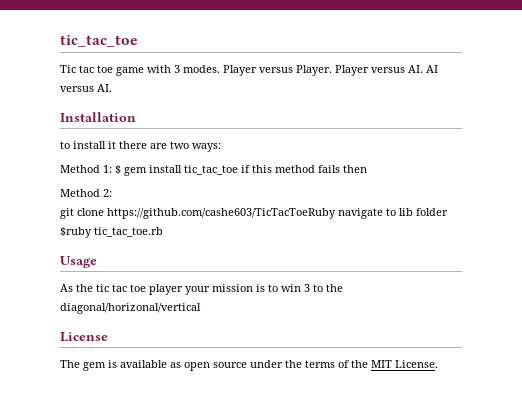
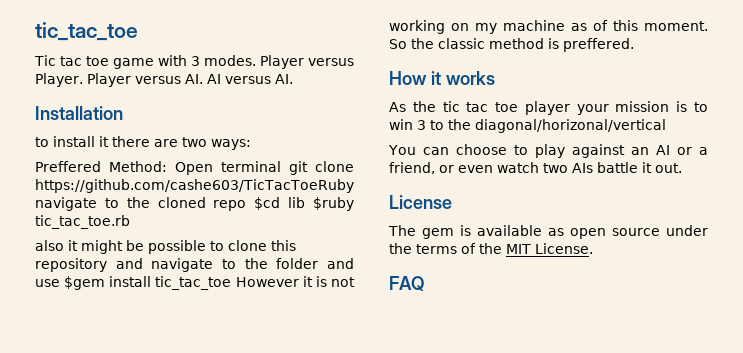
- Method 1: $ gem install tic_tac_toe if this method fails then
- Method 2:
- git clone https://github.com/cashe603/TicTacToeRuby navigate to lib folder $ruby tic_tac_toe.rb
- Usage
+ Preffered Method: Open terminal git clone https://github.com/cashe603/TicTacToeRuby navigate to the cloned repo $cd lib $ruby tic_tac_toe.rb
+ also it might be possible to clone this repository and navigate to the folder and use $gem install tic_tac_toe However it is not working on my machine as of this moment. So the classic method is preffered.
+ How it works
+ You can choose to play against an AI or a friend, or even watch two AIs battle it out.
+ FAQ

